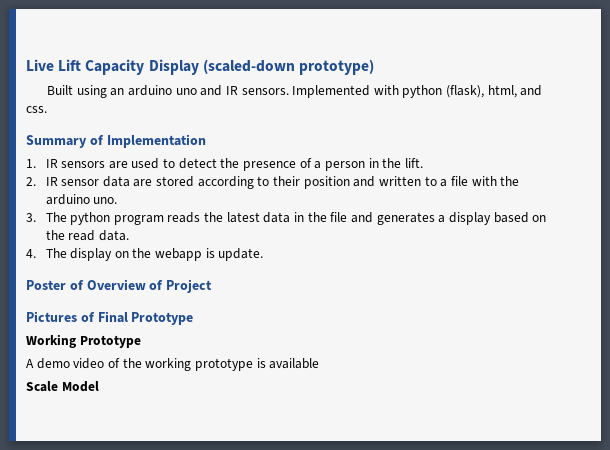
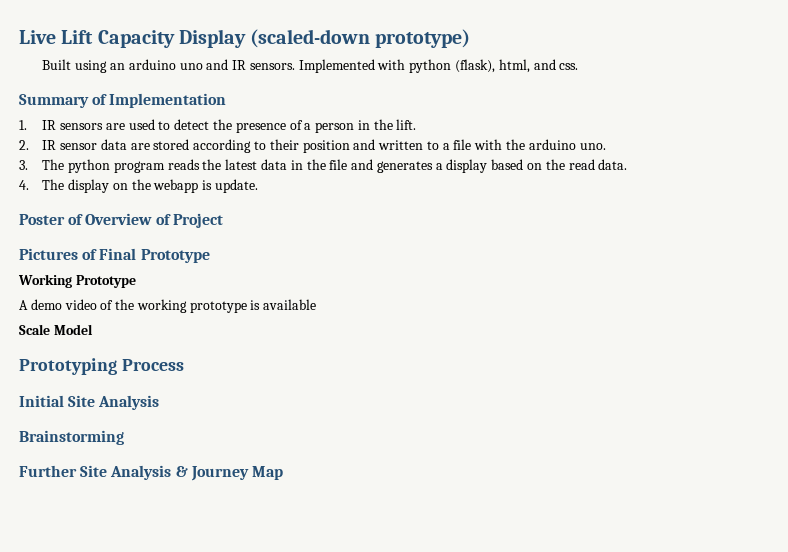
+ Prototyping Process
+ Initial Site Analysis
+ Brainstorming
+ Further Site Analysis & Journey Map

